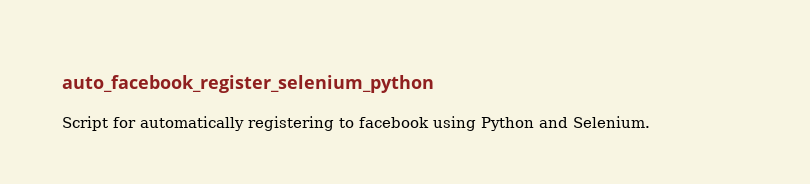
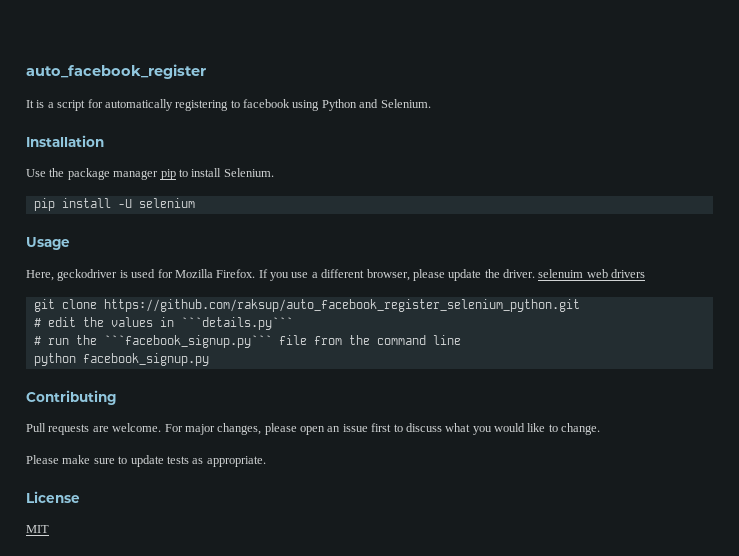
- auto_facebook_register_selenium_python
- Script for automatically registering to facebook using Python and Selenium.
+ auto_facebook_register
+ It is a script for automatically registering to facebook using Python and Selenium.
+ Installation
+ Use the package manager pip to install Selenium.
+ pip install -U selenium
+ Usage
+ Here, geckodriver is used for Mozilla Firefox. If you use a different browser, please update the driver. selenuim web drivers
+ git clone https://github.com/raksup/auto_facebook_register_selenium_python.git
+ # edit the values in ```details.py```
+ # run the ```facebook_signup.py``` file from the command line
+ python facebook_signup.py
+ Contributing
+ Pull requests are welcome. For major changes, please open an issue first to discuss what you would like to change.
+ Please make sure to update tests as appropriate.
+ License
+ MIT

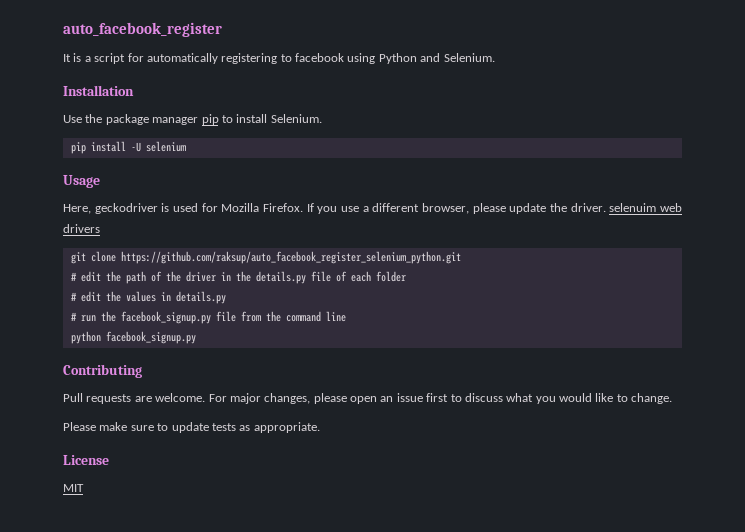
+ # edit the path of the driver in the details.py file of each folder
- # edit the values in ```details.py```
+ # edit the values in details.py
- # run the ```facebook_signup.py``` file from the command line
+ # run the facebook_signup.py file from the command line

